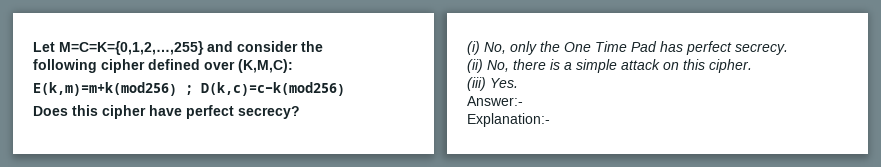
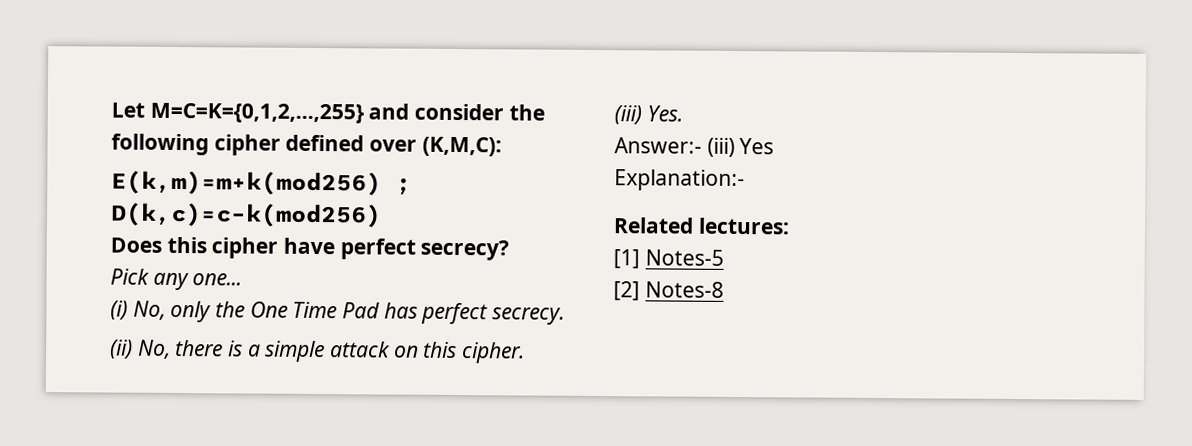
+ Pick any one...
- Answer:-
+ Answer:- (iii) Yes
+ Related lectures:
+ [1] Notes-5
+ [2] Notes-8

